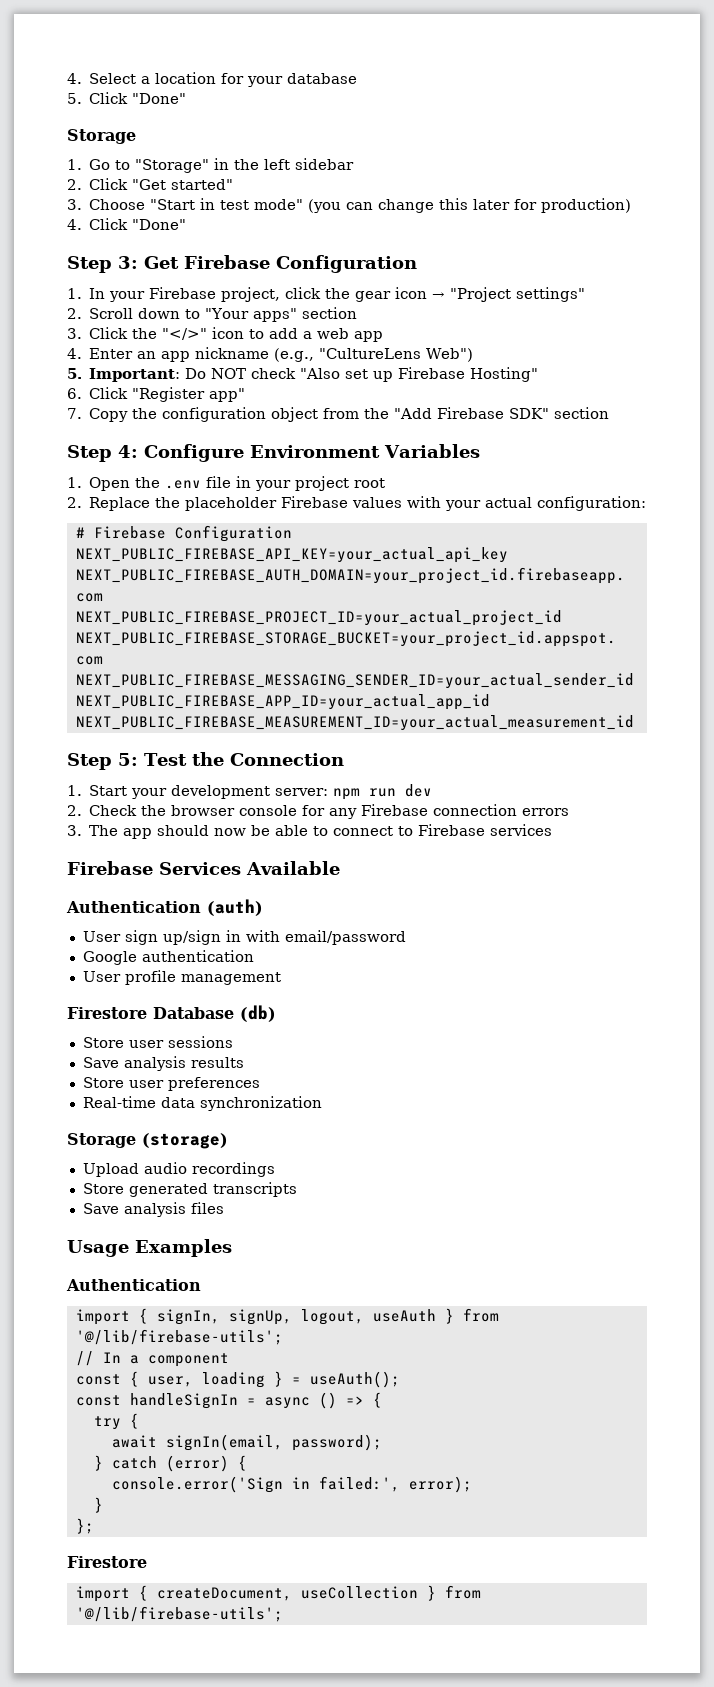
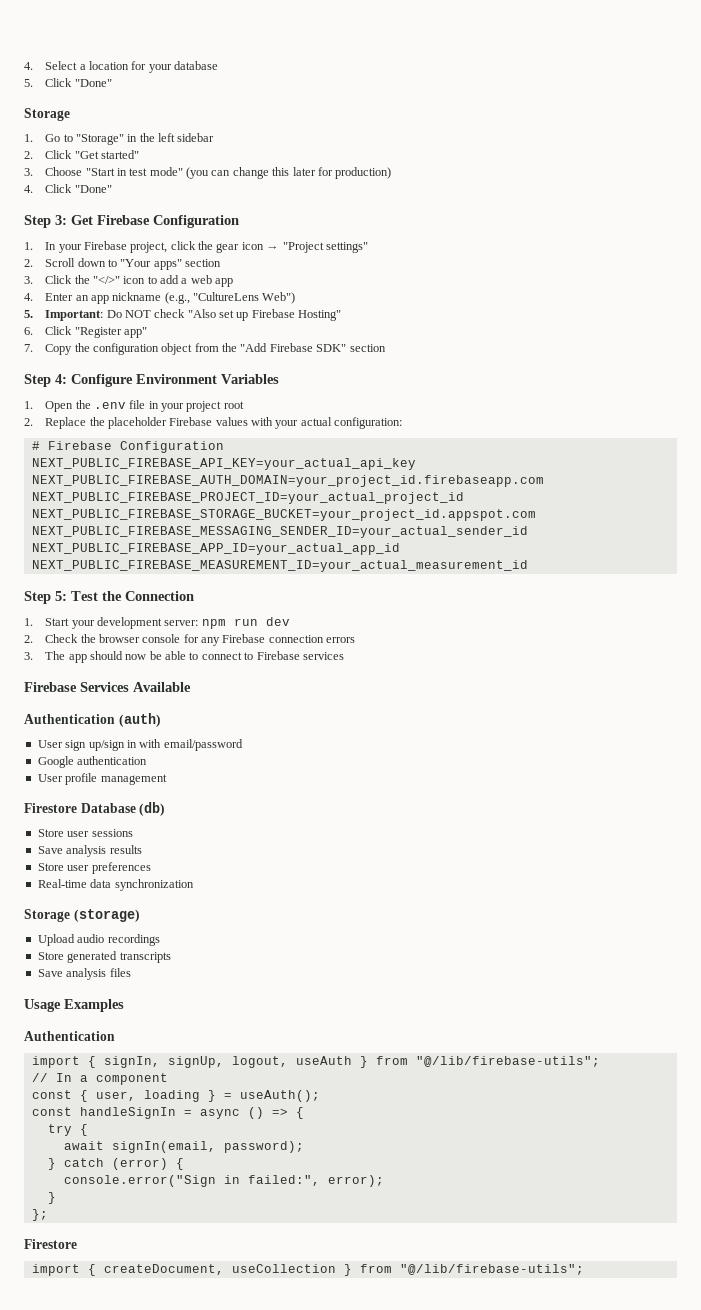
- import { signIn, signUp, logout, useAuth } from '@/lib/firebase-utils';
+ import { signIn, signUp, logout, useAuth } from "@/lib/firebase-utils";
- console.error('Sign in failed:', error);
+ console.error("Sign in failed:", error);
- import { createDocument, useCollection } from '@/lib/firebase-utils';
+ import { createDocument, useCollection } from "@/lib/firebase-utils";

